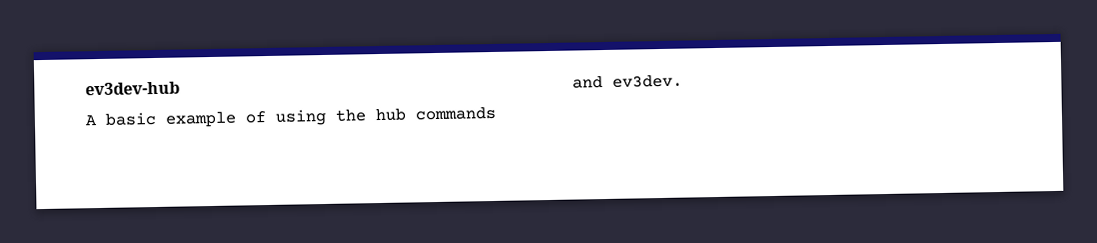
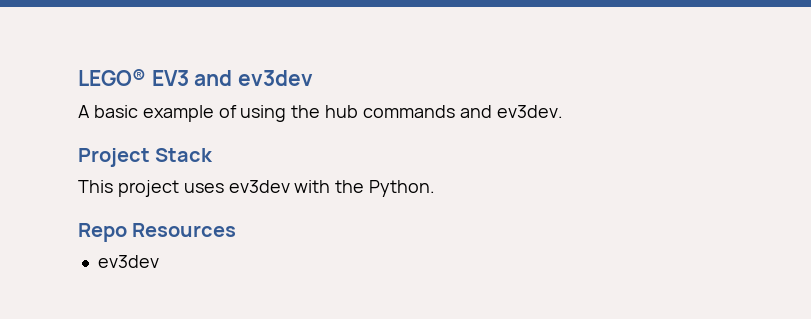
- ev3dev-hub
+ LEGO® EV3 and ev3dev
+ Project Stack
+ This project uses ev3dev with the Python.
+ Repo Resources
+ ev3dev

